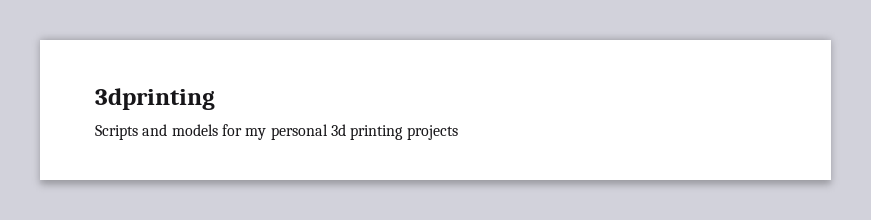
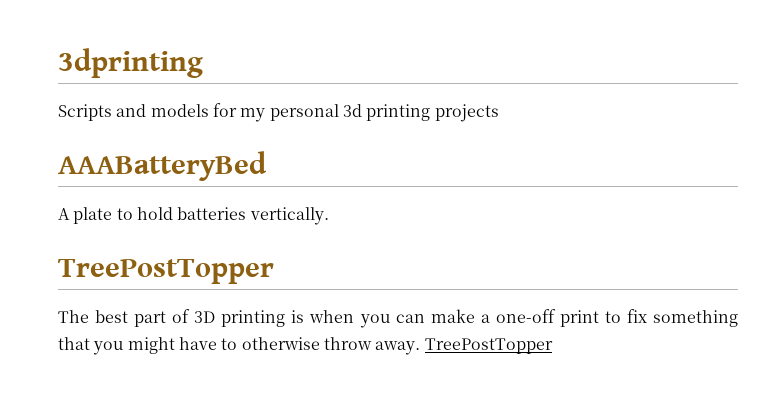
+ AAABatteryBed
+ A plate to hold batteries vertically.
+ TreePostTopper
+ The best part of 3D printing is when you can make a one-off print to fix something that you might have to otherwise throw away. TreePostTopper

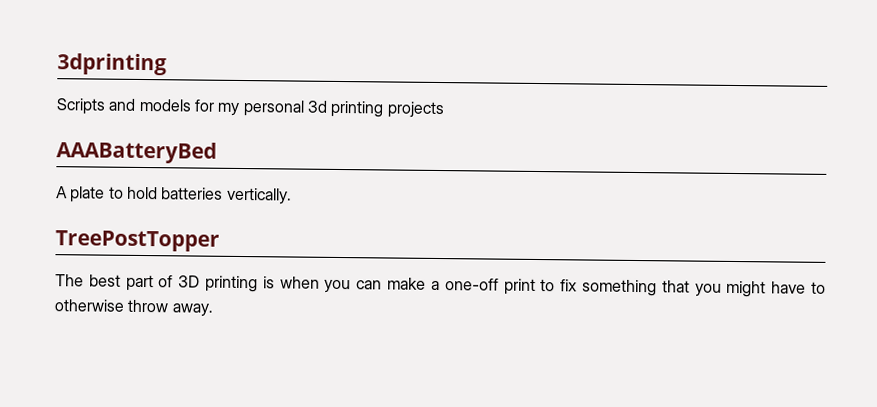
- The best part of 3D printing is when you can make a one-off print to fix something that you might have to otherwise throw away. TreePostTopper
+ The best part of 3D printing is when you can make a one-off print to fix something that you might have to otherwise throw away.

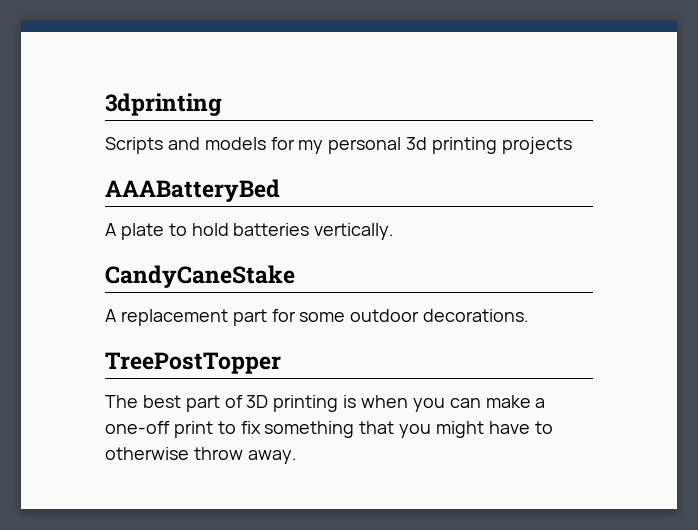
+ CandyCaneStake
+ A replacement part for some outdoor decorations.

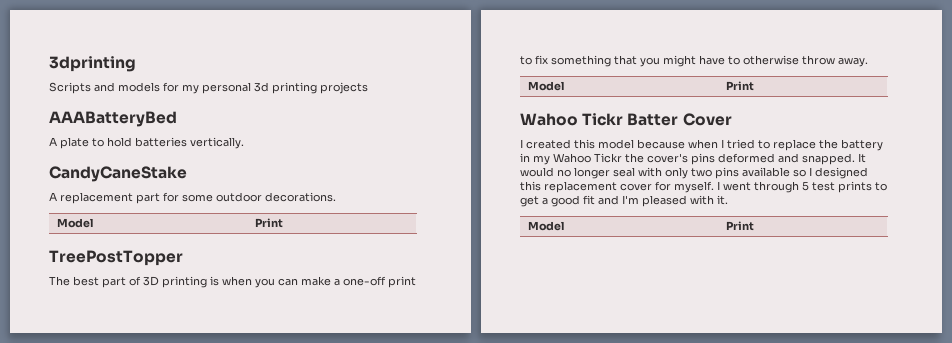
  A replacement part for some outdoor decorations.
+ Model | Print
  The best part of 3D printing is when you can make a one-off print to fix something that you might have to otherwise throw away.
+ Model | Print
+ Wahoo Tickr Batter Cover
+ I created this model because when I tried to replace the battery in my Wahoo Tickr the cover's pins deformed and snapped. It would no longer seal with only two pins available so I designed this replacement cover for myself. I went through 5 test prints to get a good fit and I'm pleased with it.
+ Model | Print

